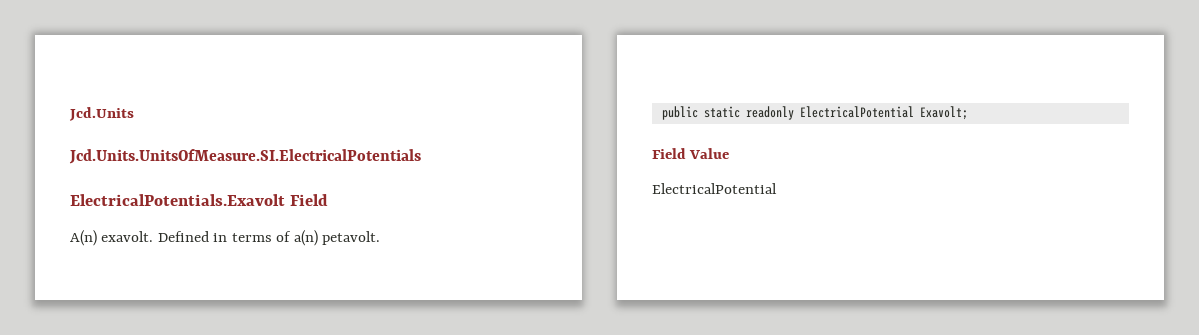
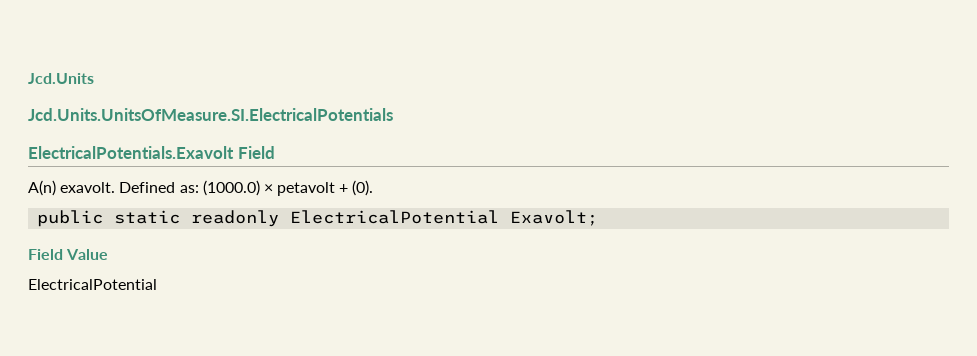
- Defined in terms of a(n) petavolt.
+ Defined as: (1000.0) × petavolt + (0).

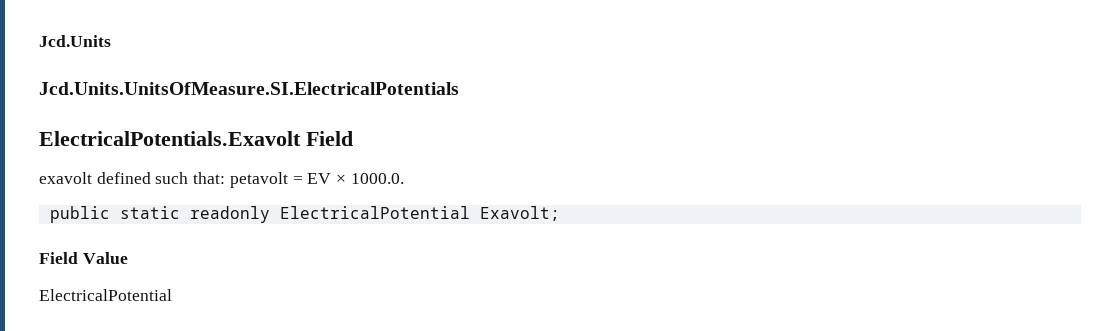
- A(n) exavolt. Defined as: (1000.0) × petavolt + (0).
+ exavolt defined such that: petavolt = EV × 1000.0.

